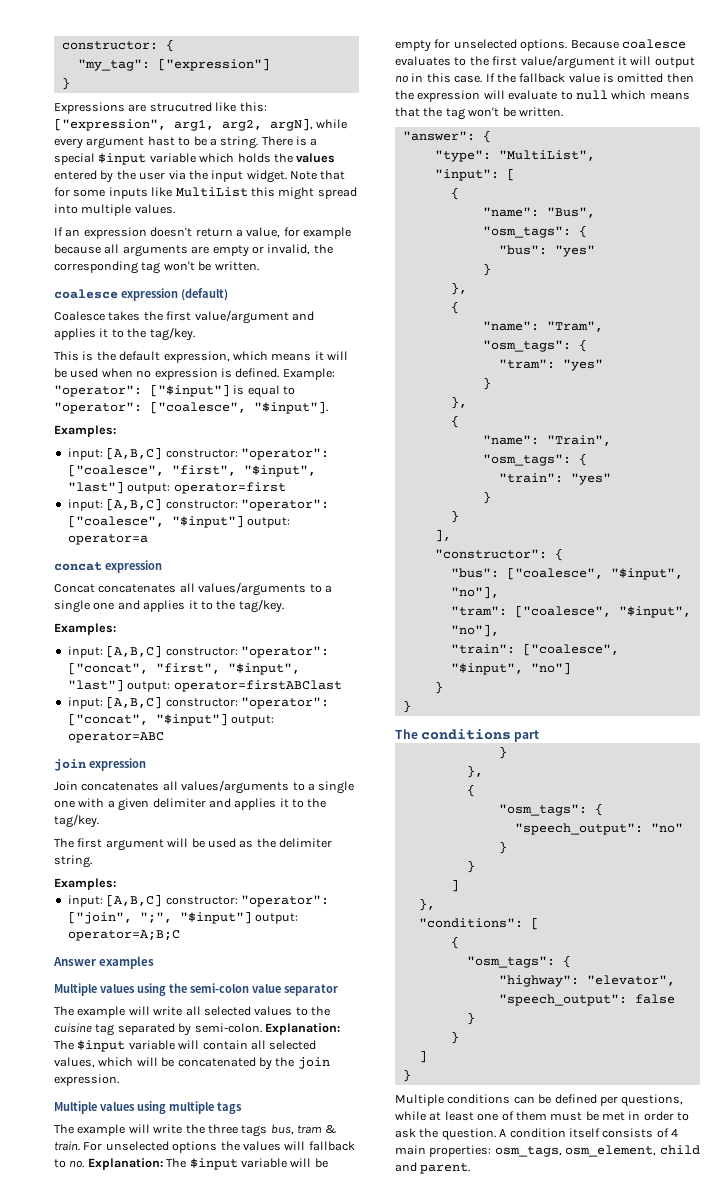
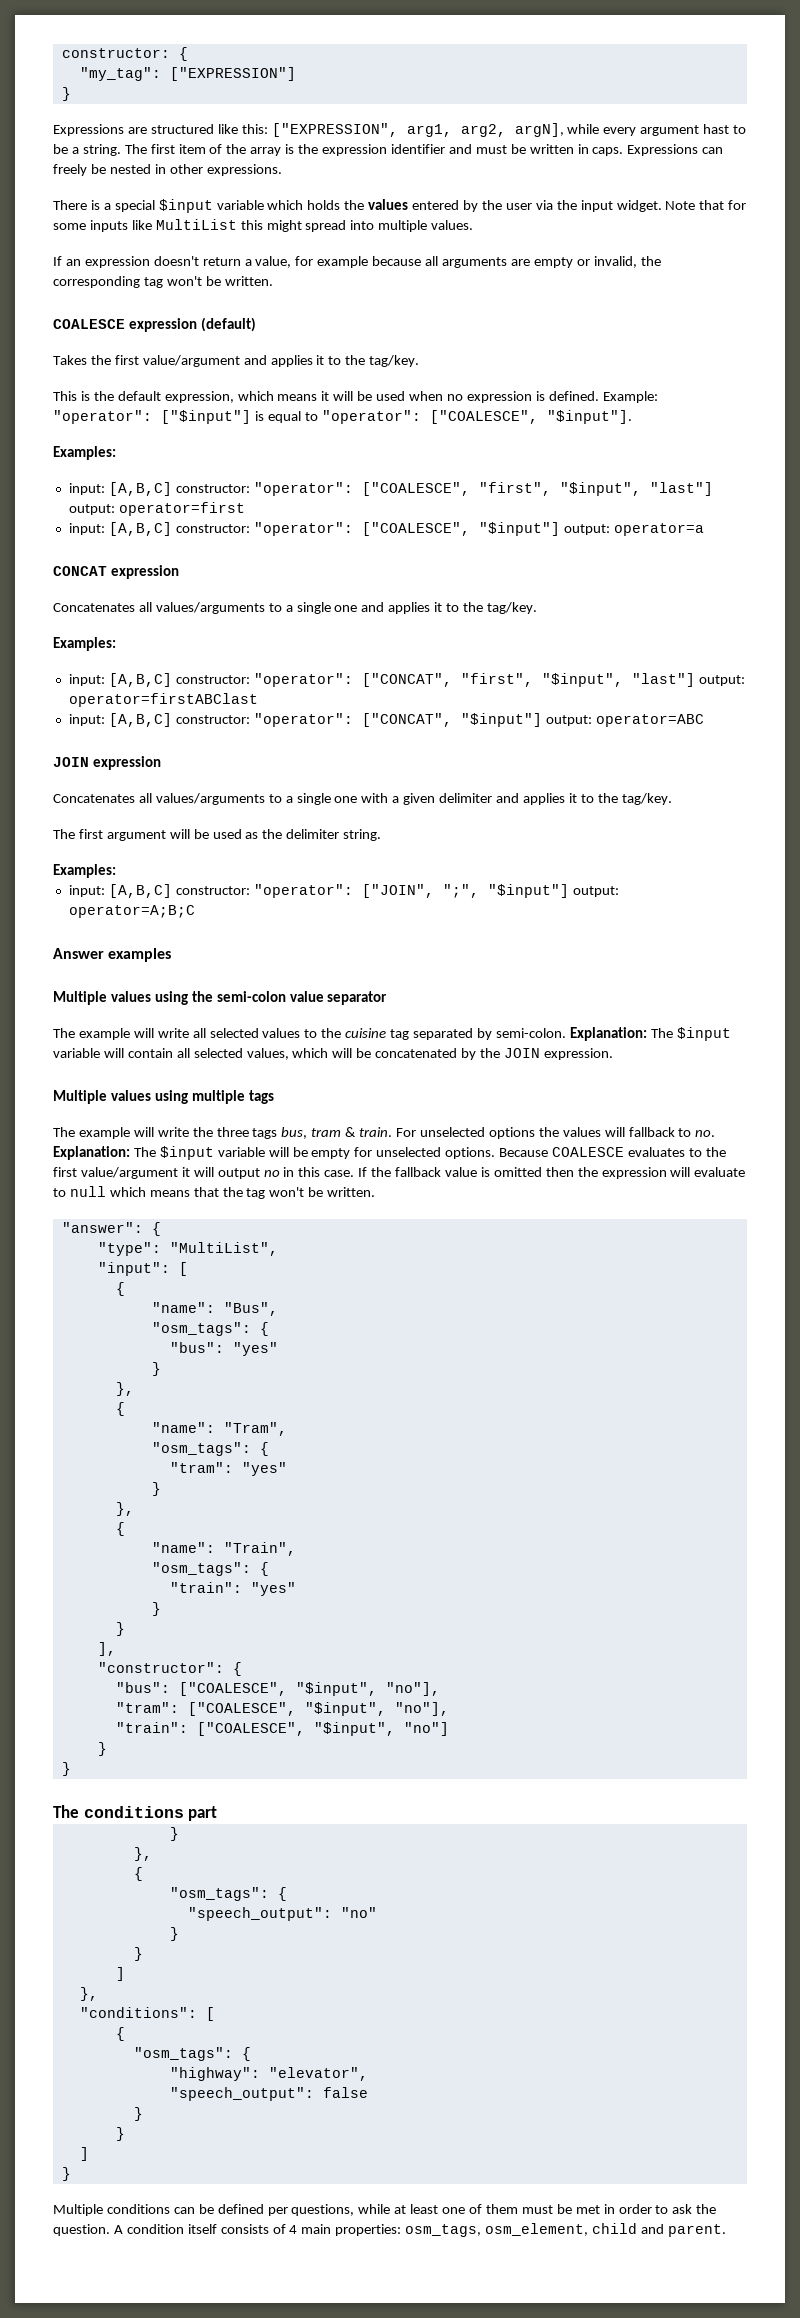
- "my_tag": ["expression"]
+ "my_tag": ["EXPRESSION"]
- Expressions are strucutred like this: ["expression", arg1, arg2, argN], while every argument hast to be a string. There is a special $input variable which holds the values entered by the user via the input widget.
+ Expressions are structured like this: ["EXPRESSION", arg1, arg2, argN], while every argument hast to be a string. The first item of the array is the expression identifier and must be written in caps. Expressions can freely be nested in other expressions.
+ There is a special $input variable which holds the values entered by the user via the input widget.
- coalesce expression (default)
+ COALESCE expression (default)
- Coalesce takes the first value/argument and applies it to the tag/key.
+ Takes the first value/argument and applies it to the tag/key.
- Example: "operator": ["$input"] is equal to "operator": ["coalesce", "$input"].
+ Example: "operator": ["$input"] is equal to "operator": ["COALESCE", "$input"].
- input: [A,B,C] constructor: "operator": ["coalesce", "first", "$input", "last"] output: operator=first
+ input: [A,B,C] constructor: "operator": ["COALESCE", "first", "$input", "last"] output: operator=first
- input: [A,B,C] constructor: "operator": ["coalesce", "$input"] output: operator=a
+ input: [A,B,C] constructor: "operator": ["COALESCE", "$input"] output: operator=a
- concat expression
- Concat concatenates all values/arguments to a single one and applies it to the tag/key.
+ CONCAT expression
+ Concatenates all values/arguments to a single one and applies it to the tag/key.
- input: [A,B,C] constructor: "operator": ["concat", "first", "$input", "last"] output: operator=firstABClast
+ input: [A,B,C] constructor: "operator": ["CONCAT", "first", "$input", "last"] output: operator=firstABClast
- input: [A,B,C] constructor: "operator": ["concat", "$input"] output: operator=ABC
+ input: [A,B,C] constructor: "operator": ["CONCAT", "$input"] output: operator=ABC
- join expression
- Join concatenates all values/arguments to a single one with a given delimiter and applies it to the tag/key.
+ JOIN expression
+ Concatenates all values/arguments to a single one with a given delimiter and applies it to the tag/key.
- input: [A,B,C] constructor: "operator": ["join", ";", "$input"] output: operator=A;B;C
+ input: [A,B,C] constructor: "operator": ["JOIN", ";", "$input"] output: operator=A;B;C
- Explanation: The $input variable will contain all selected values, which will be concatenated by the join expression.
+ Explanation: The $input variable will contain all selected values, which will be concatenated by the JOIN expression.
- Because coalesce evaluates to the first value/argument it will output no in this case.
+ Because COALESCE evaluates to the first value/argument it will output no in this case.
- "bus": ["coalesce", "$input", "no"],
+ "bus": ["COALESCE", "$input", "no"],
- "tram": ["coalesce", "$input", "no"],
+ "tram": ["COALESCE", "$input", "no"],
- "train": ["coalesce", "$input", "no"]
+ "train": ["COALESCE", "$input", "no"]

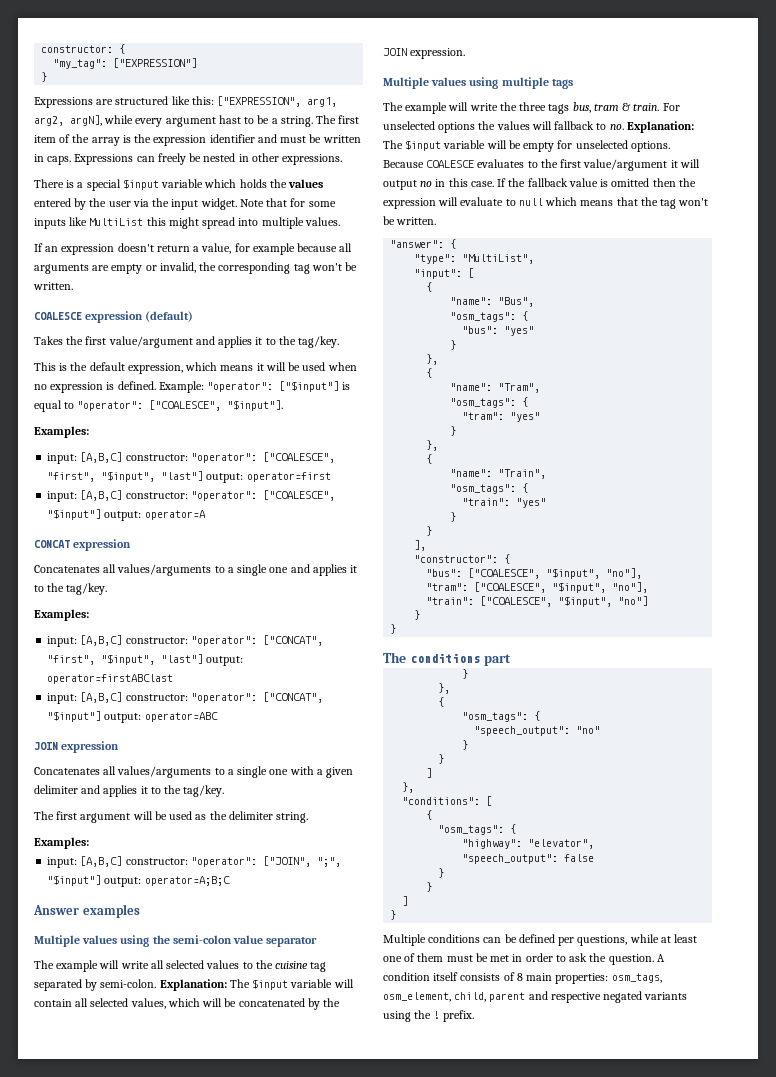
- input: [A,B,C] constructor: "operator": ["COALESCE", "$input"] output: operator=a
+ input: [A,B,C] constructor: "operator": ["COALESCE", "$input"] output: operator=A
- A condition itself consists of 4 main properties: osm_tags, osm_element, child and parent.
+ A condition itself consists of 8 main properties: osm_tags, osm_element, child, parent and respective negated variants using the ! prefix.

